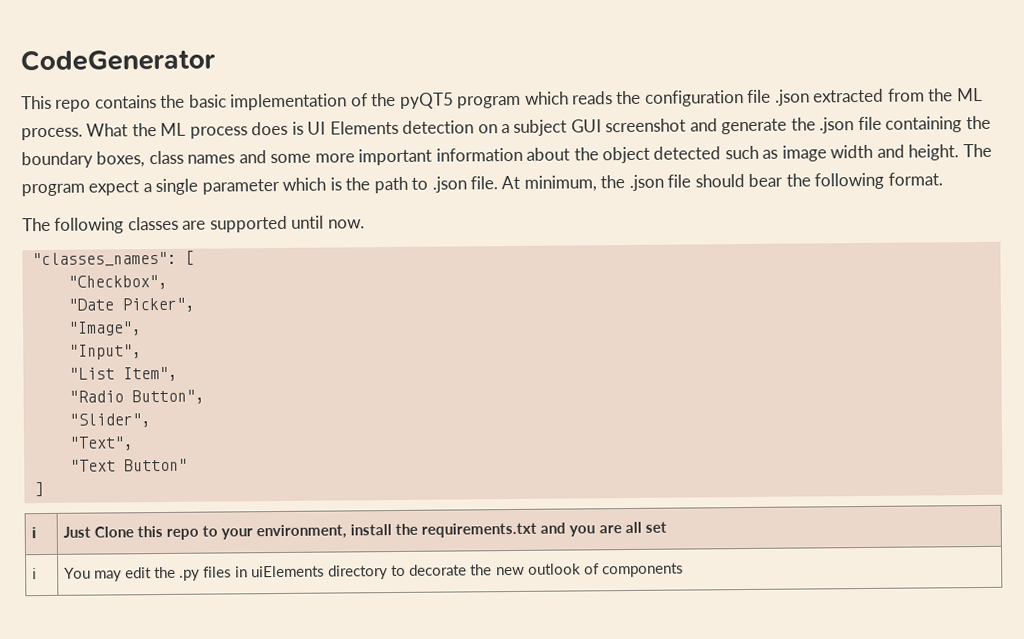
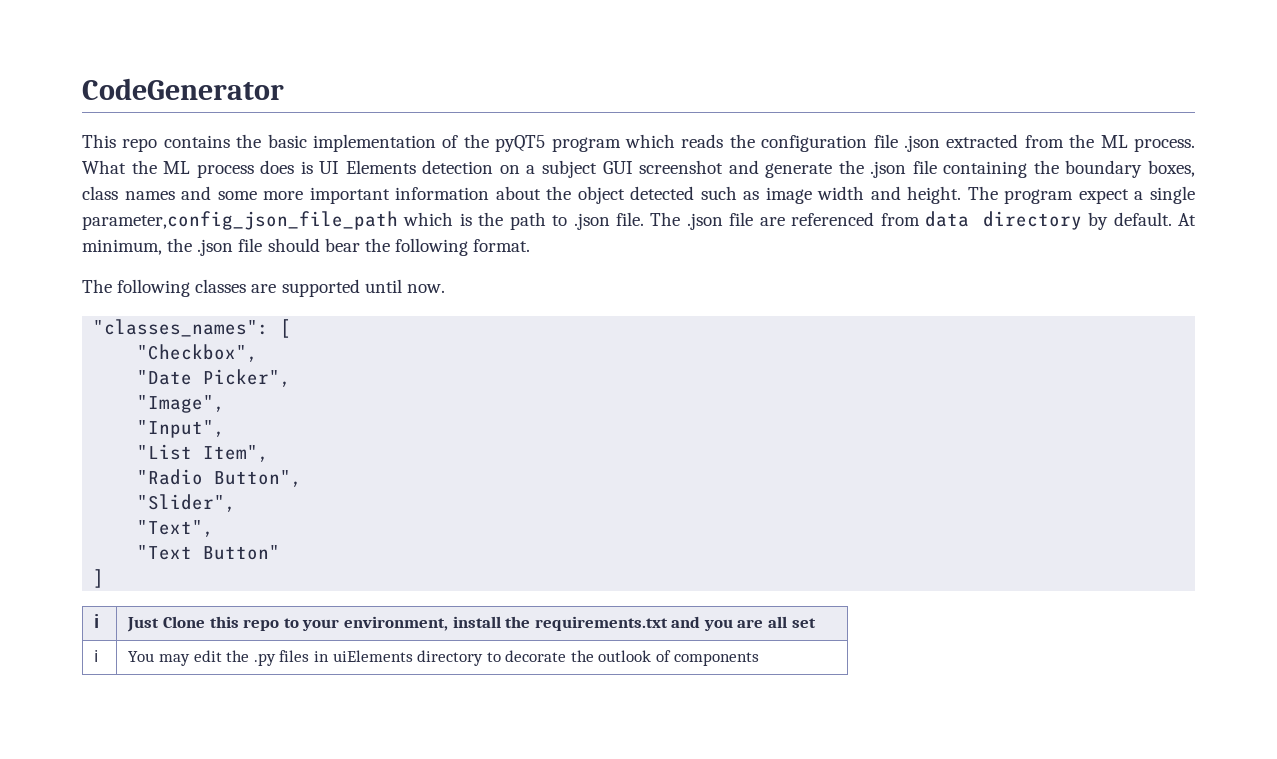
- The program expect a single parameter which is the path to .json file.
+ The program expect a single parameter,config_json_file_path which is the path to .json file.
+ The .json file are referenced from data directory by default.
- ℹ | You may edit the .py files in uiElements directory to decorate the new outlook of components
+ ℹ | You may edit the .py files in uiElements directory to decorate the outlook of components

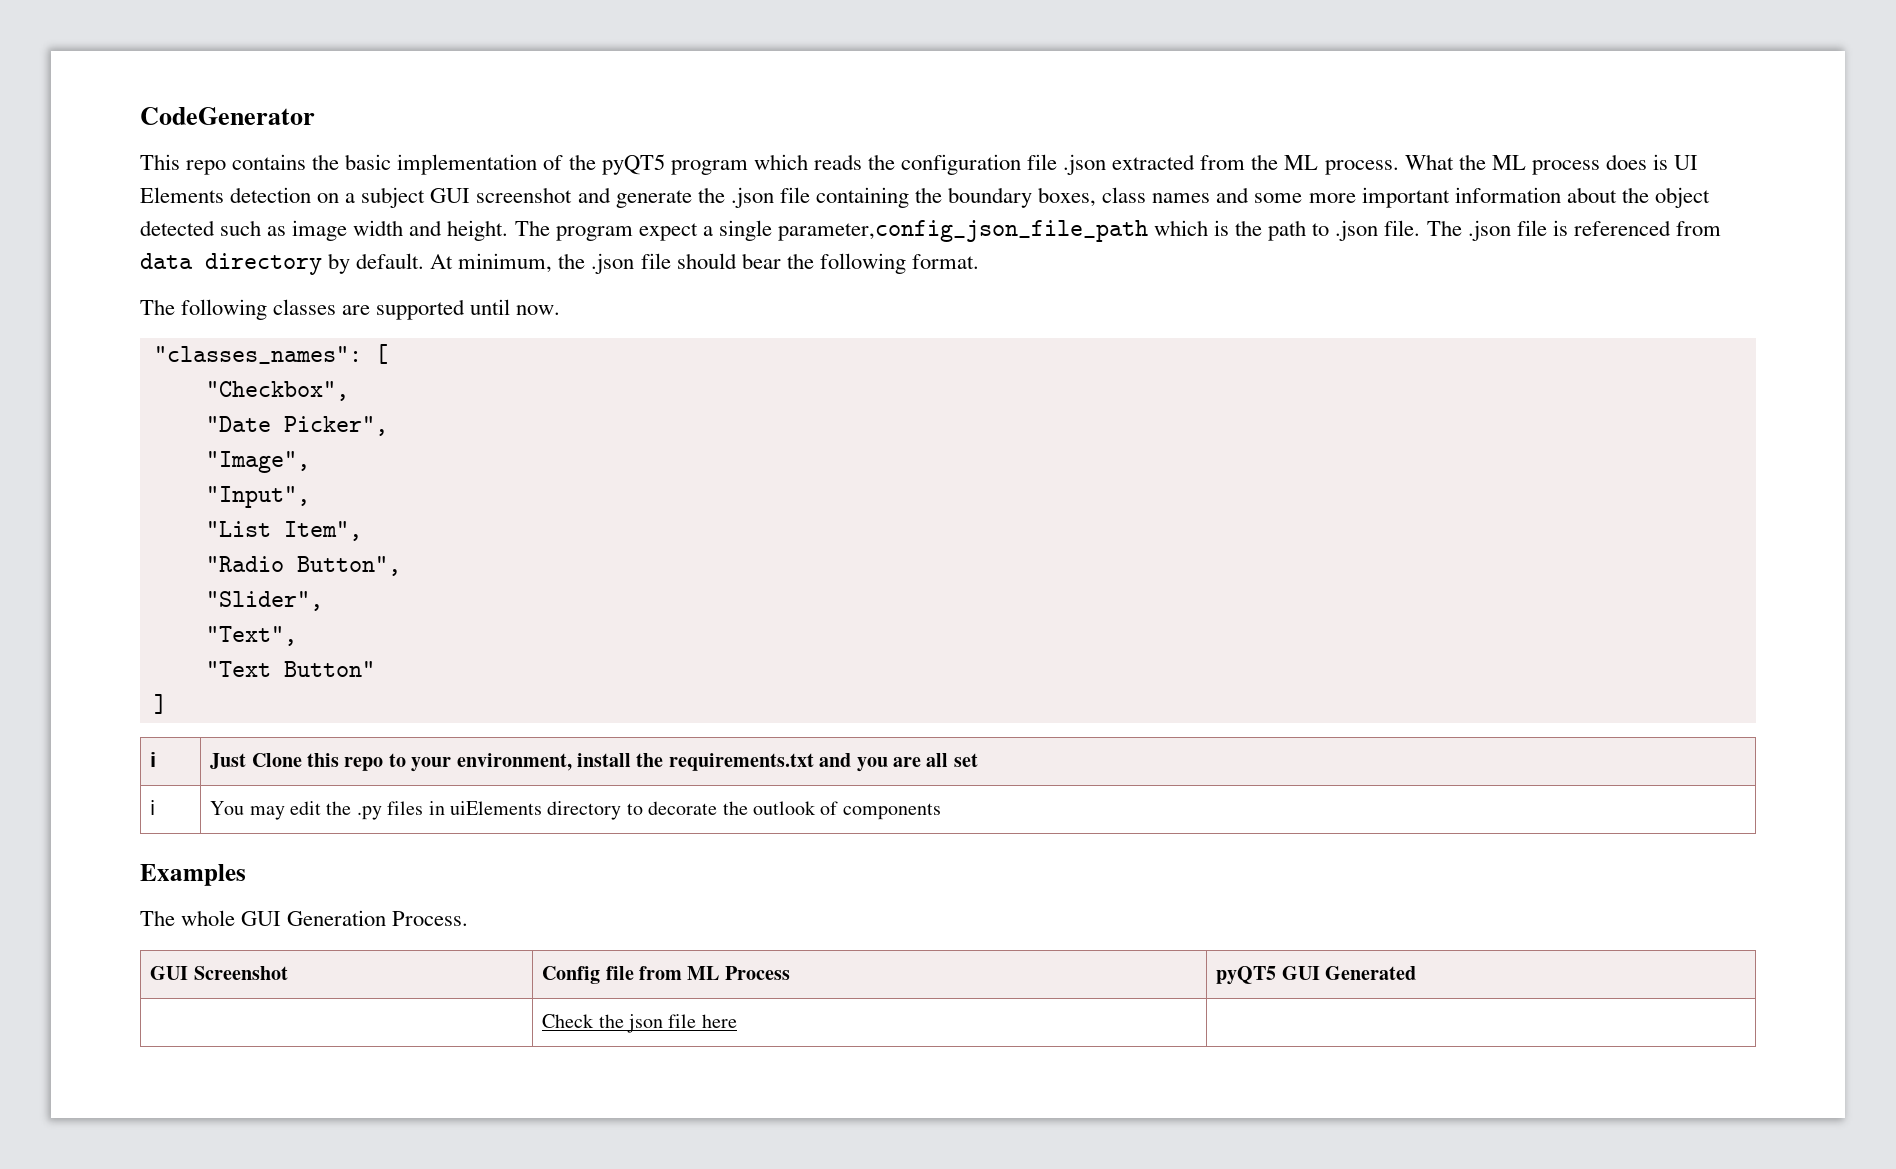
- The .json file are referenced from data directory by default.
+ The .json file is referenced from data directory by default.
+ Examples
+ The whole GUI Generation Process.
+ GUI Screenshot | Config file from ML Process | pyQT5 GUI Generated
+ | Check the json file here |

